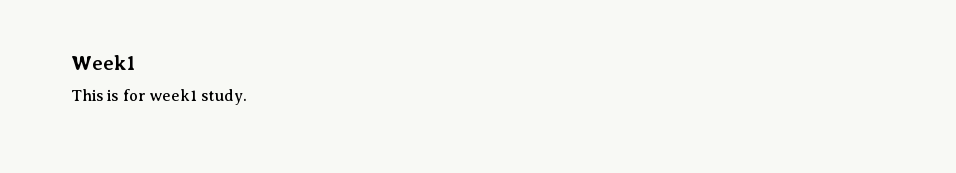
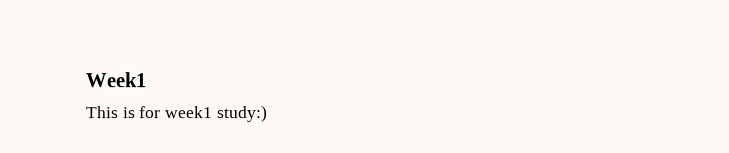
- This is for week1 study.
+ This is for week1 study:)

